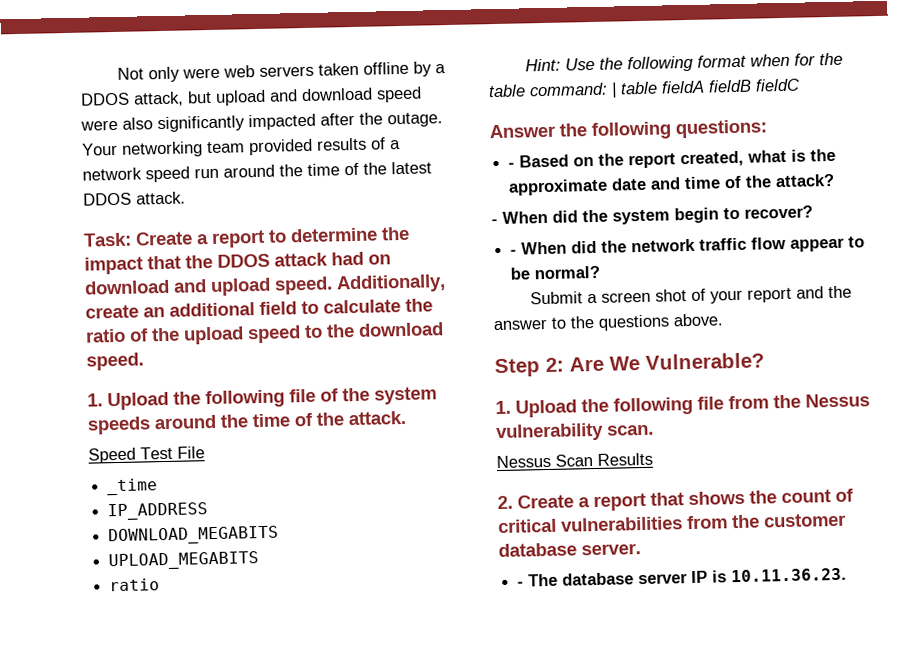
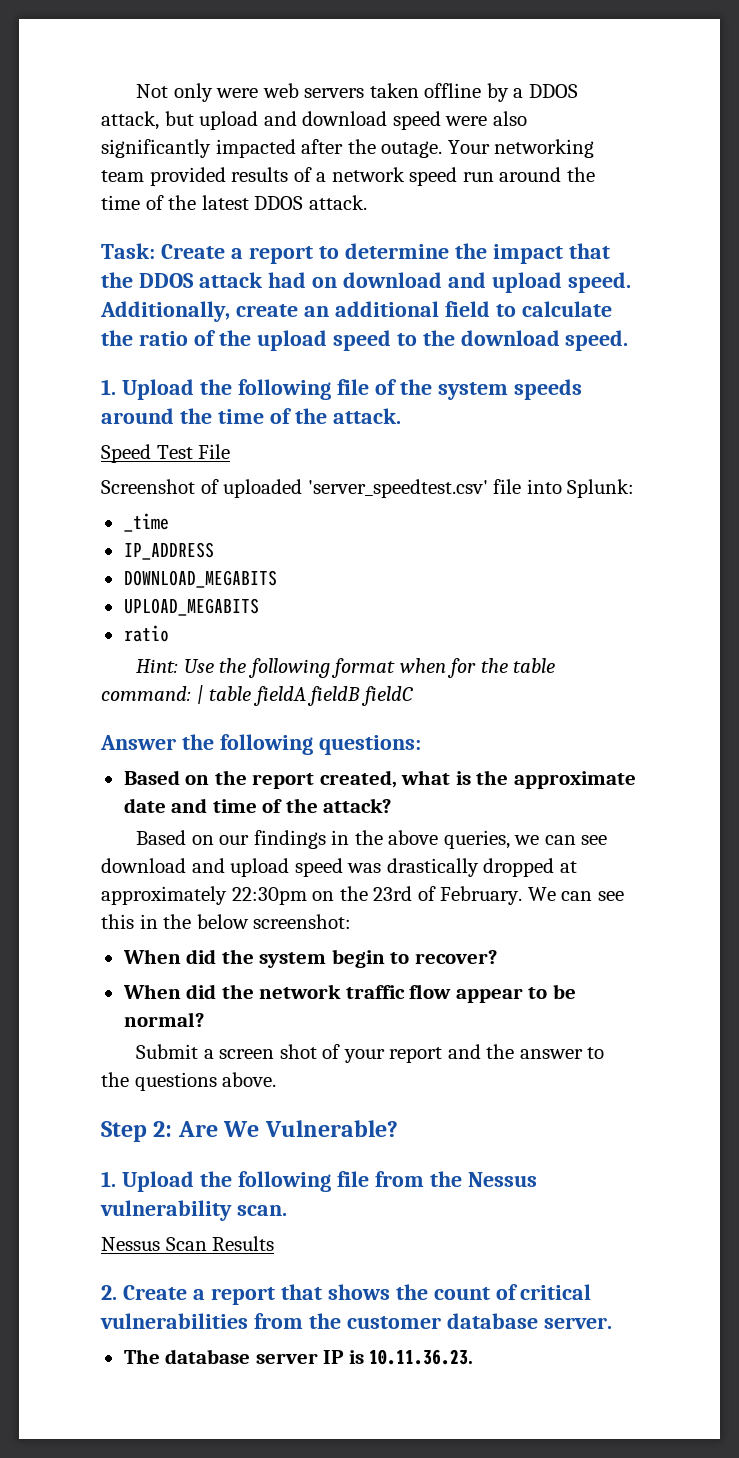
+ Screenshot of uploaded 'server_speedtest.csv' file into Splunk:
- - Based on the report created, what is the approximate date and time of the attack?
+ Based on the report created, what is the approximate date and time of the attack?
- - When did the system begin to recover?
+ Based on our findings in the above queries, we can see download and upload speed was drastically dropped at approximately 22:30pm on the 23rd of February. We can see this in the below screenshot:
+ When did the system begin to recover?
- - When did the network traffic flow appear to be normal?
+ When did the network traffic flow appear to be normal?
- - The database server IP is 10.11.36.23.
+ The database server IP is 10.11.36.23.

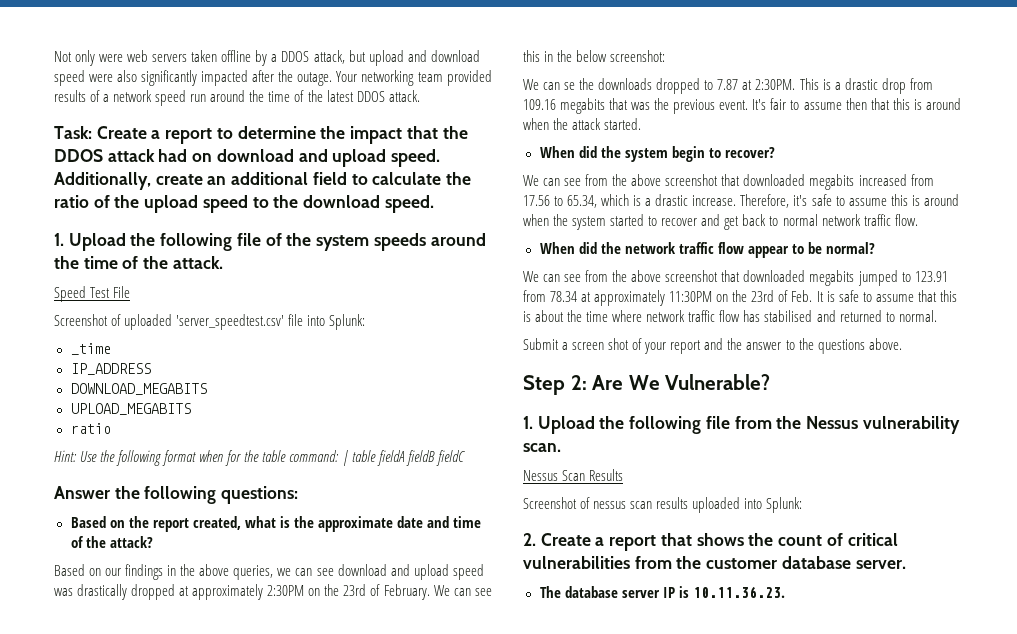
- Based on our findings in the above queries, we can see download and upload speed was drastically dropped at approximately 22:30pm on the 23rd of February.
+ Based on our findings in the above queries, we can see download and upload speed was drastically dropped at approximately 2:30PM on the 23rd of February.
+ We can se the downloads dropped to 7.87 at 2:30PM. This is a drastic drop from 109.16 megabits that was the previous event. It's fair to assume then that this is around when the attack started.
+ We can see from the above screenshot that downloaded megabits increased from 17.56 to 65.34, which is a drastic increase. Therefore, it's safe to assume this is around when the system started to recover and get back to normal network traffic flow.
+ We can see from the above screenshot that downloaded megabits jumped to 123.91 from 78.34 at approximately 11:30PM on the 23rd of Feb. It is safe to assume that this is about the time where network traffic flow has stabilised and returned to normal.
+ Screenshot of nessus scan results uploaded into Splunk:

